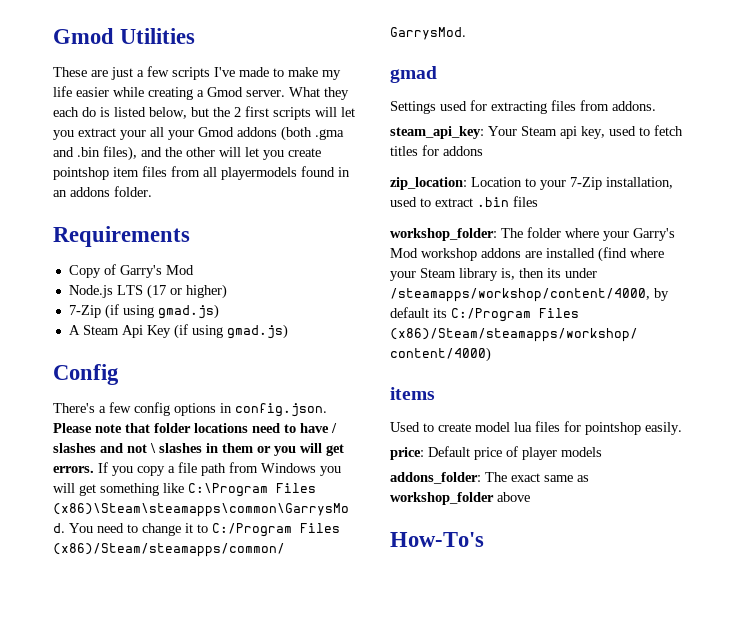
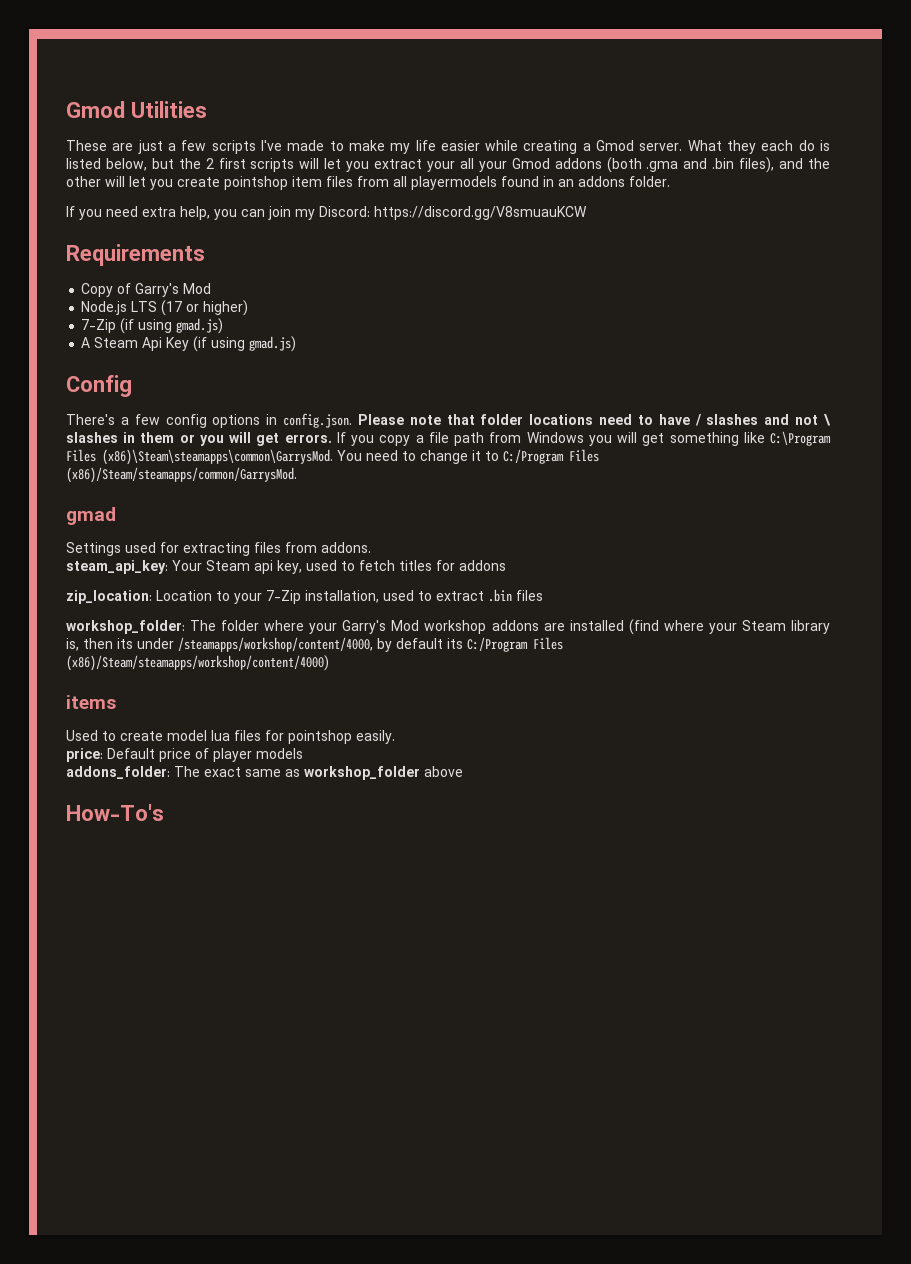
+ If you need extra help, you can join my Discord: https://discord.gg/V8smuauKCW

